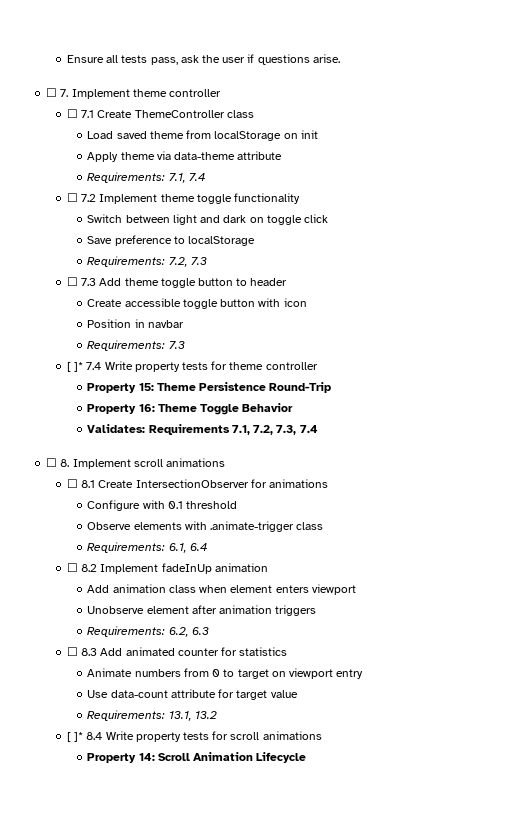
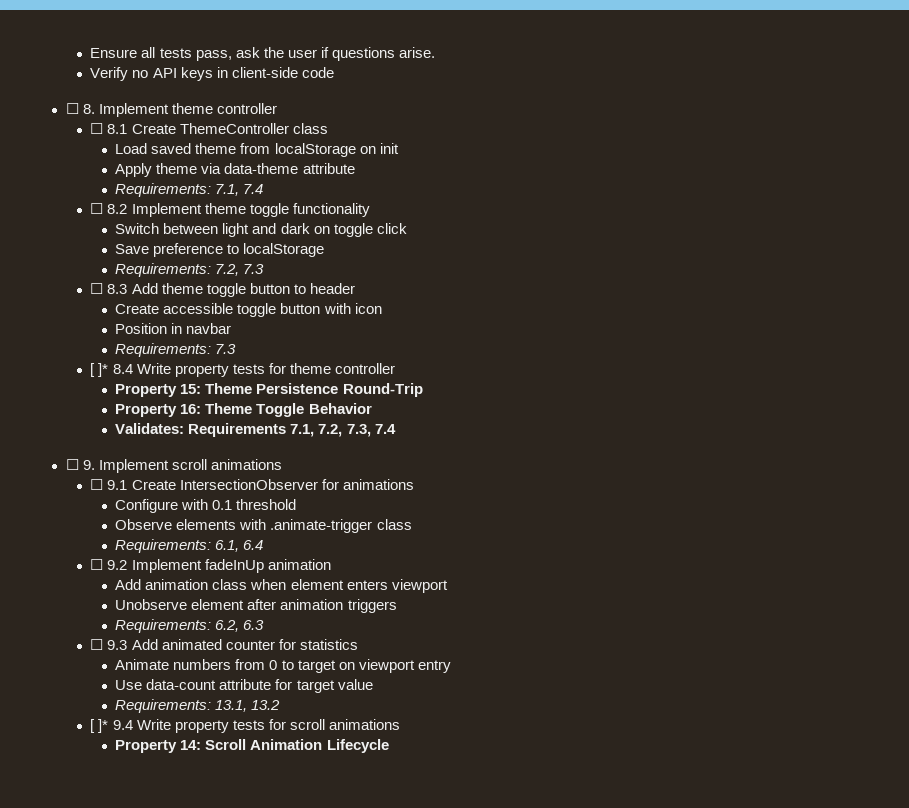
- ☐ 7. Implement theme controller
+ Verify no API keys in client-side code
+ ☐ 8. Implement theme controller
- ☐ 7.1 Create ThemeController class
+ ☐ 8.1 Create ThemeController class
- ☐ 7.2 Implement theme toggle functionality
+ ☐ 8.2 Implement theme toggle functionality
- ☐ 7.3 Add theme toggle button to header
+ ☐ 8.3 Add theme toggle button to header
- [ ]* 7.4 Write property tests for theme controller
+ [ ]* 8.4 Write property tests for theme controller
- ☐ 8. Implement scroll animations
+ ☐ 9. Implement scroll animations
- ☐ 8.1 Create IntersectionObserver for animations
+ ☐ 9.1 Create IntersectionObserver for animations
- ☐ 8.2 Implement fadeInUp animation
+ ☐ 9.2 Implement fadeInUp animation
- ☐ 8.3 Add animated counter for statistics
+ ☐ 9.3 Add animated counter for statistics
- [ ]* 8.4 Write property tests for scroll animations
+ [ ]* 9.4 Write property tests for scroll animations

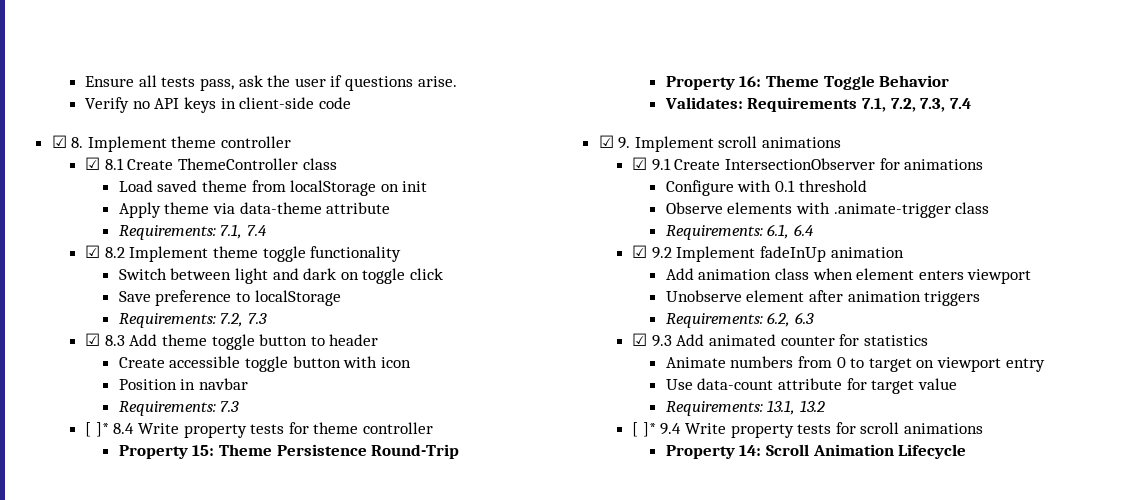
- ☐ 8. Implement theme controller
+ ☑ 8. Implement theme controller
- ☐ 8.1 Create ThemeController class
+ ☑ 8.1 Create ThemeController class
- ☐ 8.2 Implement theme toggle functionality
+ ☑ 8.2 Implement theme toggle functionality
- ☐ 8.3 Add theme toggle button to header
+ ☑ 8.3 Add theme toggle button to header
- ☐ 9. Implement scroll animations
+ ☑ 9. Implement scroll animations
- ☐ 9.1 Create IntersectionObserver for animations
+ ☑ 9.1 Create IntersectionObserver for animations
- ☐ 9.2 Implement fadeInUp animation
+ ☑ 9.2 Implement fadeInUp animation
- ☐ 9.3 Add animated counter for statistics
+ ☑ 9.3 Add animated counter for statistics

